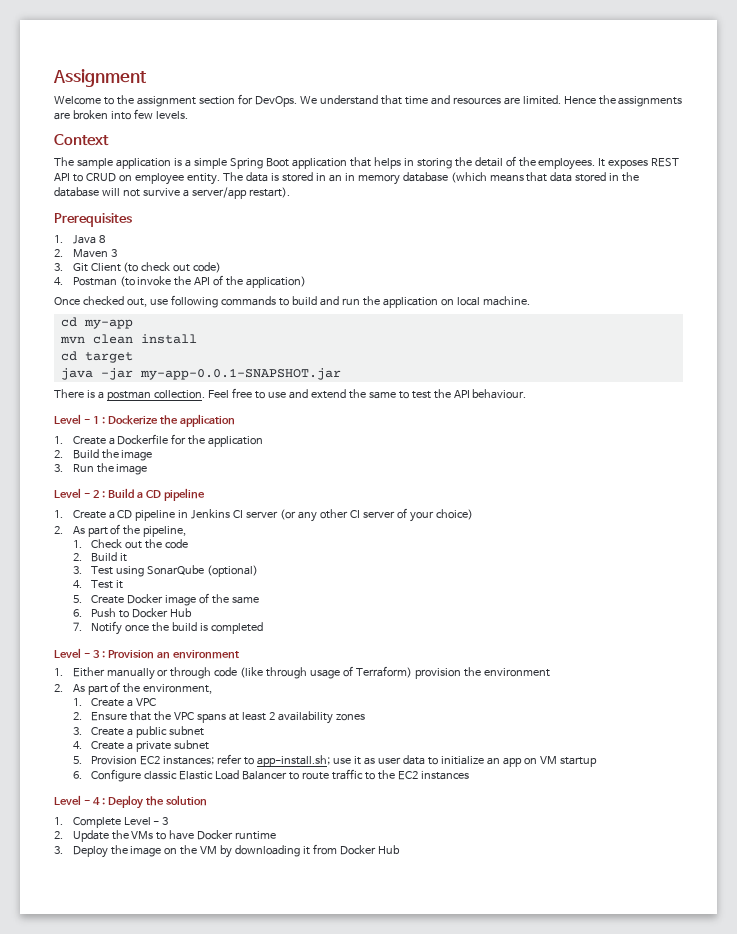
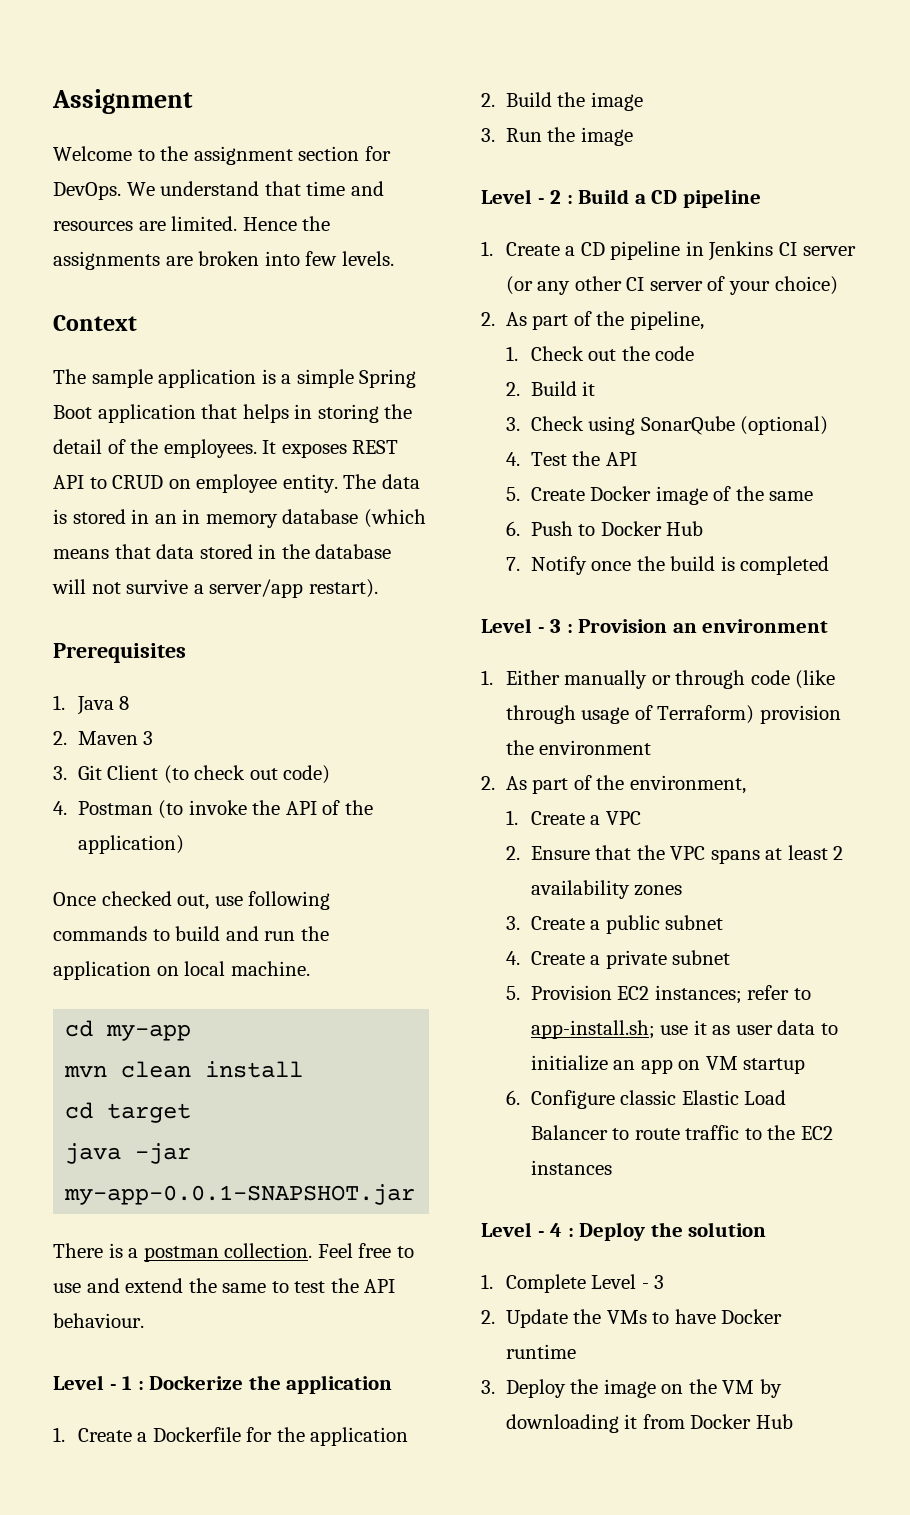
- 3. Test using SonarQube (optional)
+ 3. Check using SonarQube (optional)
- 4. Test it
+ 4. Test the API

